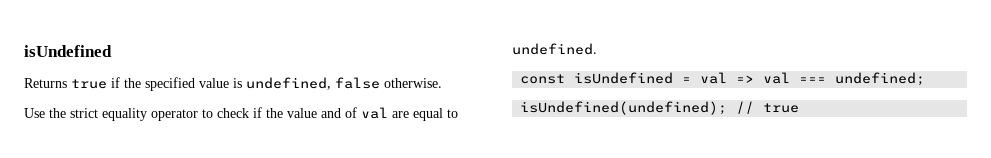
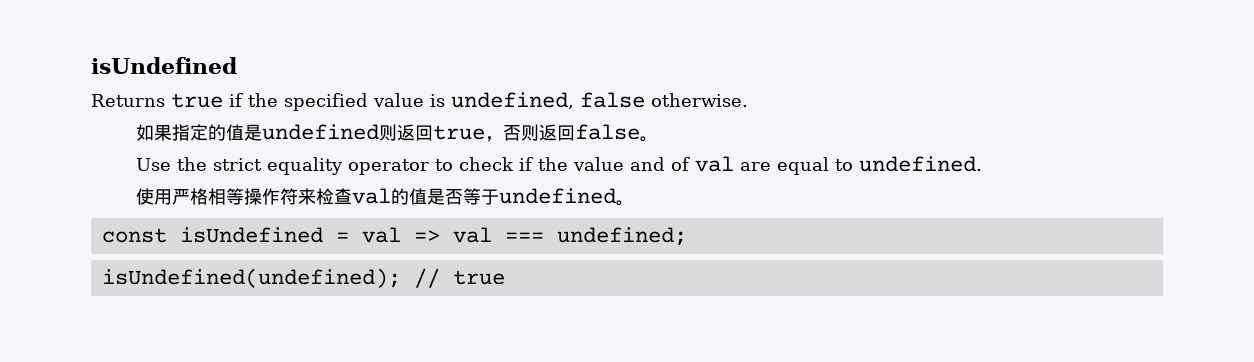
+ 如果指定的值是undefined则返回true，否则返回false。
+ 使用严格相等操作符来检查val的值是否等于undefined。

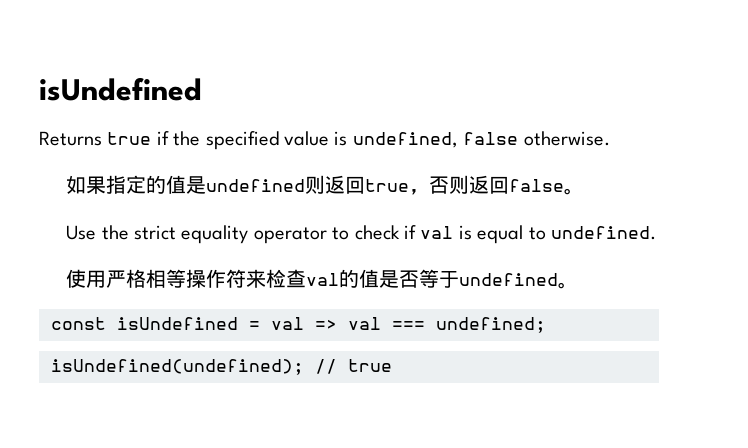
- Use the strict equality operator to check if the value and of val are equal to undefined.
+ Use the strict equality operator to check if val is equal to undefined.

